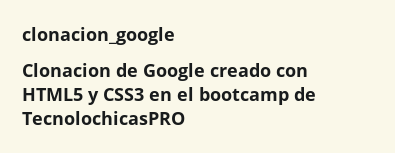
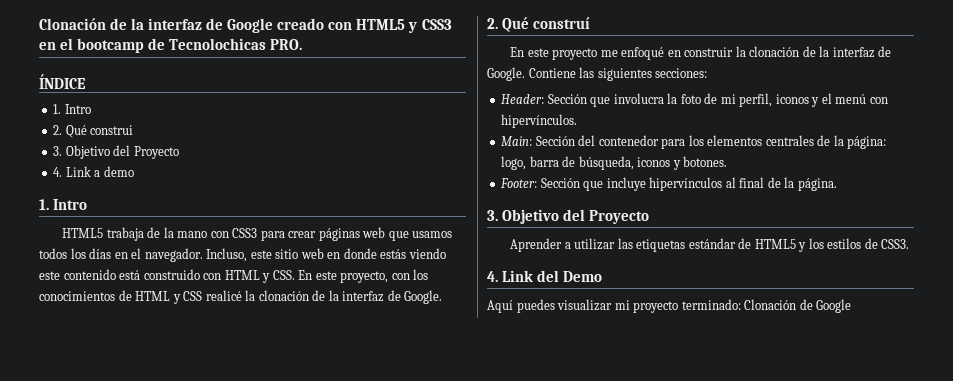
- clonacion_google
- Clonacion de Google creado con HTML5 y CSS3 en el bootcamp de TecnolochicasPRO
+ Clonación de la interfaz de Google creado con HTML5 y CSS3 en el bootcamp de Tecnolochicas PRO.
+ ÍNDICE
+ 1. Intro
+ 2. Qué construi
+ 3. Objetivo del Proyecto
+ 4. Link a demo
+ 1. Intro
+ HTML5 trabaja de la mano con CSS3 para crear páginas web que usamos todos los días en el navegador. Incluso, este sitio web en donde estás viendo este contenido está construido con HTML y CSS. En este proyecto, con los conocimientos de HTML y CSS realicé la clonación de la interfaz de Google.
+ 2. Qué construí
+ En este proyecto me enfoqué en construir la clonación de la interfaz de Google. Contiene las siguientes secciones:
+ Header: Sección que involucra la foto de mi perfil, iconos y el menú con hipervínculos.
+ Main: Sección del contenedor para los elementos centrales de la página: logo, barra de búsqueda, iconos y botones.
+ Footer: Sección que incluye hipervínculos al final de la página.
+ 3. Objetivo del Proyecto
+ Aprender a utilizar las etiquetas estándar de HTML5 y los estilos de CSS3.
+ 4. Link del Demo
+ Aquí puedes visualizar mi proyecto terminado: Clonación de Google

